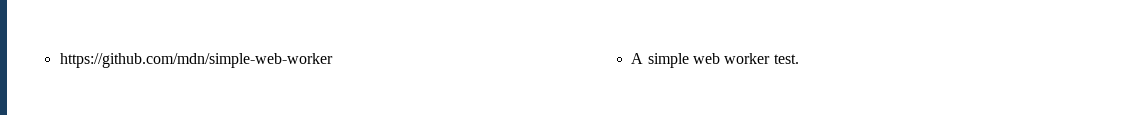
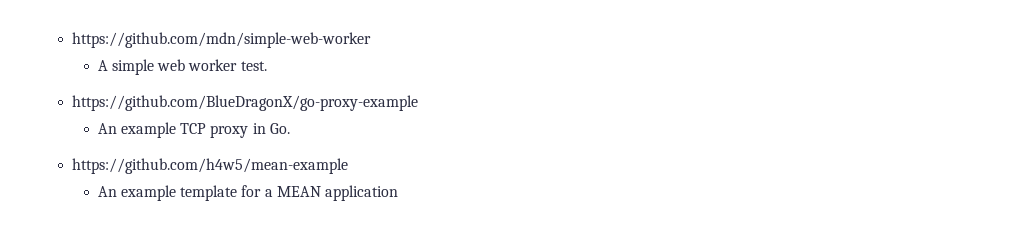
+ https://github.com/BlueDragonX/go-proxy-example
+ An example TCP proxy in Go.
+ https://github.com/h4w5/mean-example
+ An example template for a MEAN application

